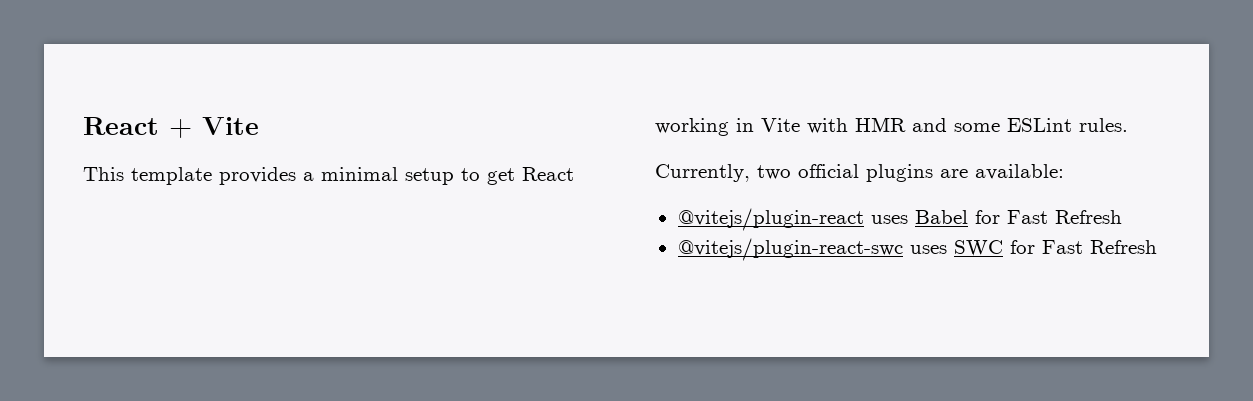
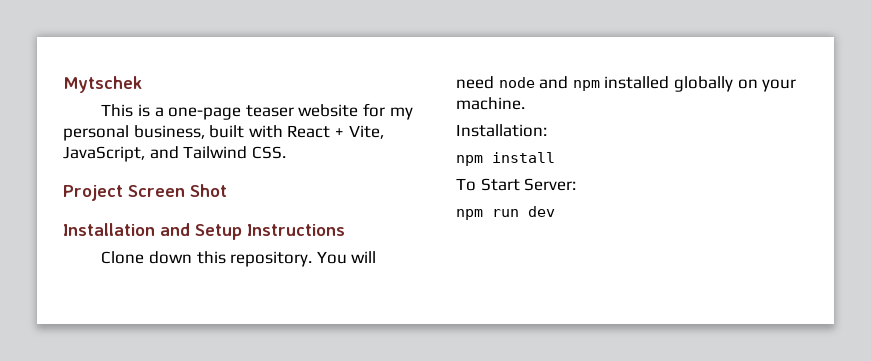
- React + Vite
- This template provides a minimal setup to get React working in Vite with HMR and some ESLint rules.
- Currently, two official plugins are available:
- @vitejs/plugin-react uses Babel for Fast Refresh
- @vitejs/plugin-react-swc uses SWC for Fast Refresh
+ Mytschek
+ This is a one-page teaser website for my personal business, built with React + Vite, JavaScript, and Tailwind CSS.
+ Project Screen Shot
+ Installation and Setup Instructions
+ Clone down this repository. You will need node and npm installed globally on your machine.
+ Installation:
+ npm install
+ To Start Server:
+ npm run dev

